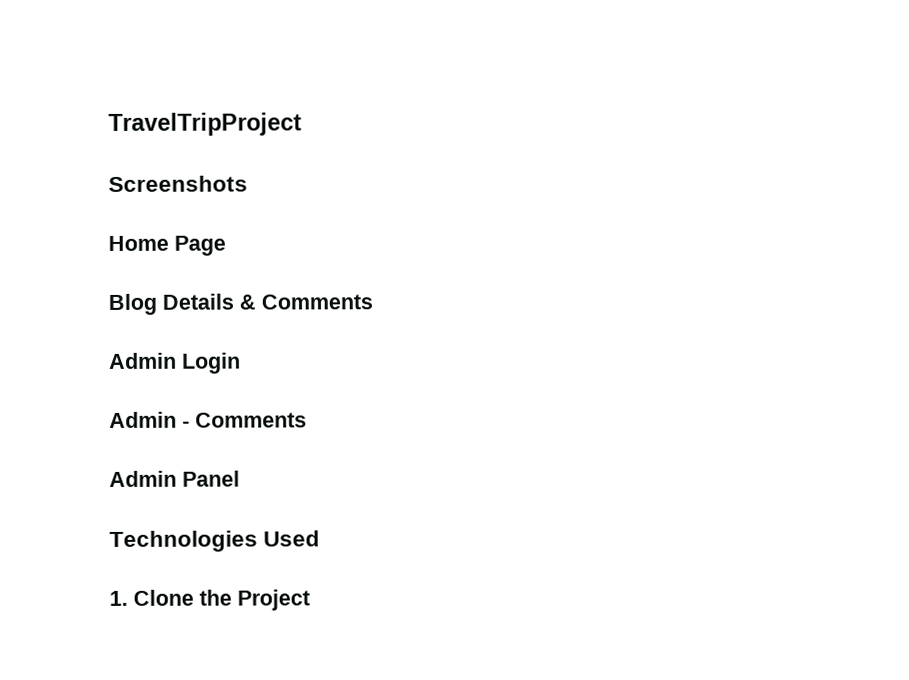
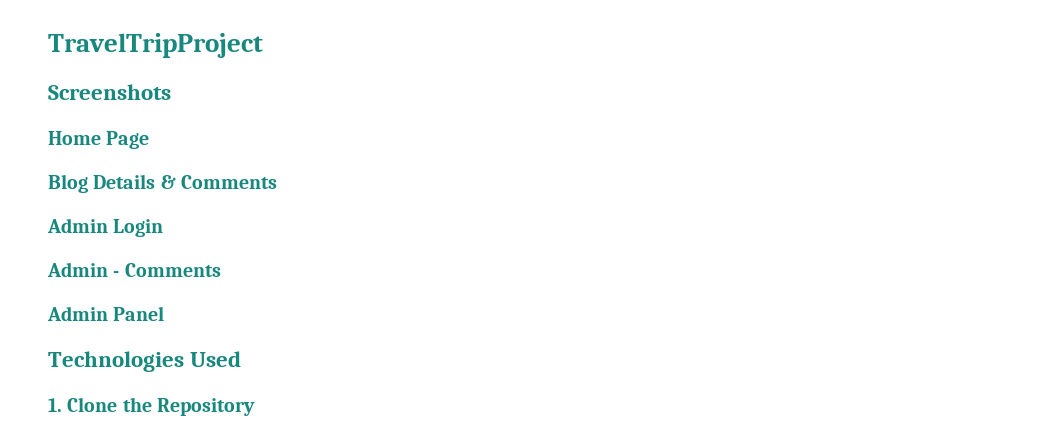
- 1. Clone the Project
+ 1. Clone the Repository

